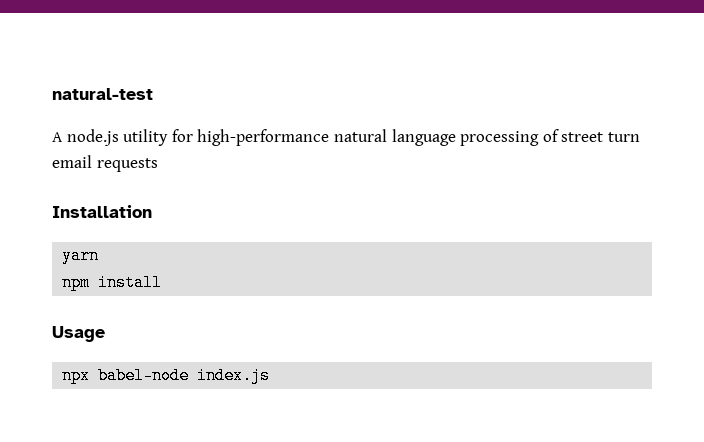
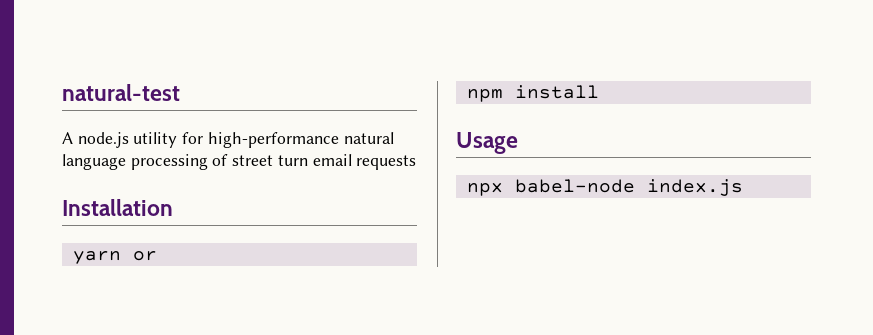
- yarn
+ yarn or

